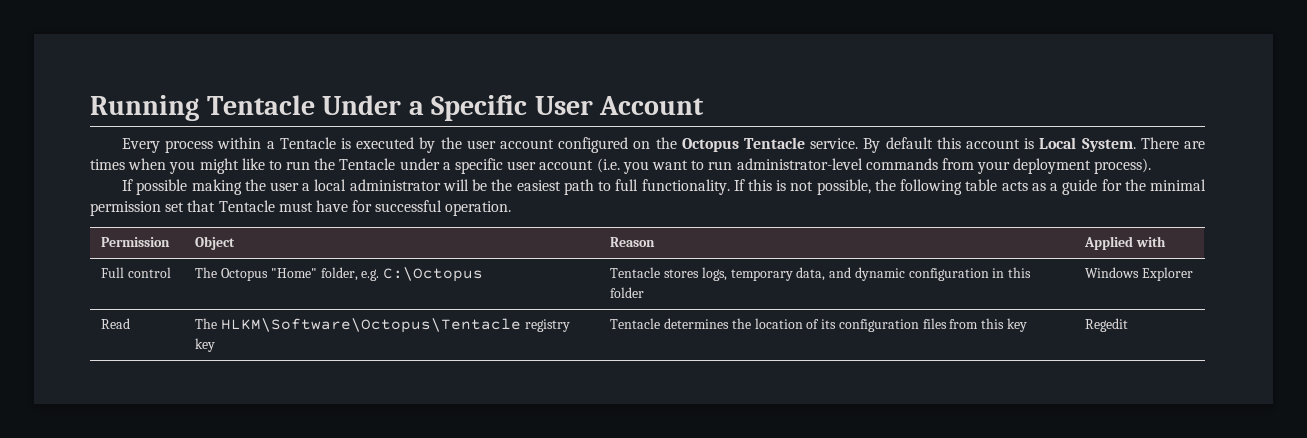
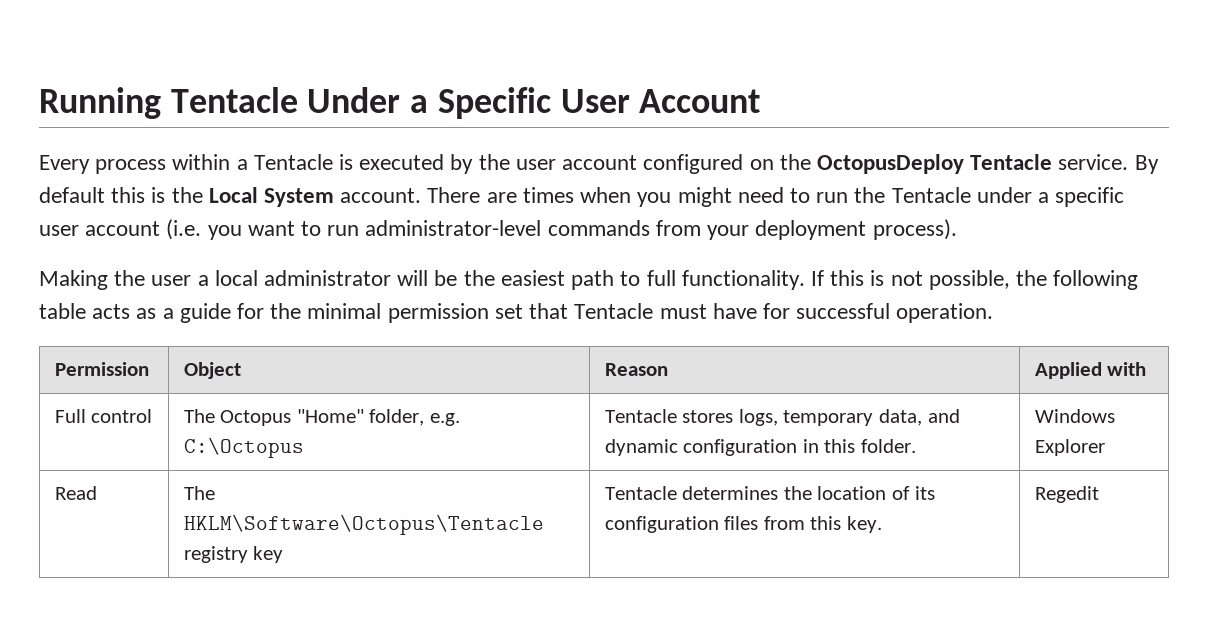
- Every process within a Tentacle is executed by the user account configured on the Octopus Tentacle service.
+ Every process within a Tentacle is executed by the user account configured on the OctopusDeploy Tentacle service.
- By default this account is Local System.
+ By default this is the Local System account.
- There are times when you might like to run the Tentacle under a specific user account (i.e. you want to run administrator-level commands from your deployment process).
+ There are times when you might need to run the Tentacle under a specific user account (i.e. you want to run administrator-level commands from your deployment process).
- If possible making the user a local administrator will be the easiest path to full functionality.
+ Making the user a local administrator will be the easiest path to full functionality.
- Full control | The Octopus "Home" folder, e.g. C:\Octopus | Tentacle stores logs, temporary data, and dynamic configuration in this folder | Windows Explorer
+ Full control | The Octopus "Home" folder, e.g. C:\Octopus | Tentacle stores logs, temporary data, and dynamic configuration in this folder. | Windows Explorer
- Read | The HLKM\Software\Octopus\Tentacle registry key | Tentacle determines the location of its configuration files from this key | Regedit
+ Read | The HKLM\Software\Octopus\Tentacle registry key | Tentacle determines the location of its configuration files from this key. | Regedit

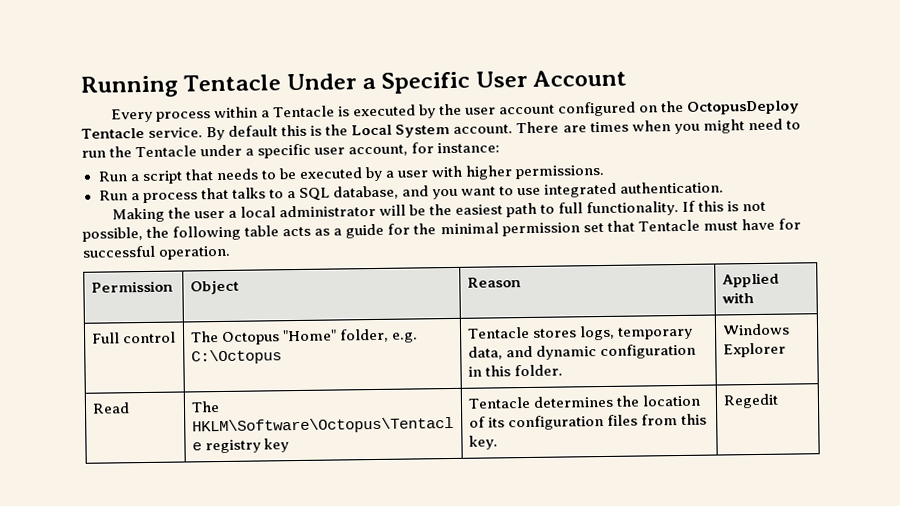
- There are times when you might need to run the Tentacle under a specific user account (i.e. you want to run administrator-level commands from your deployment process).
+ There are times when you might need to run the Tentacle under a specific user account, for instance:
+ Run a script that needs to be executed by a user with higher permissions.
+ Run a process that talks to a SQL database, and you want to use integrated authentication.

